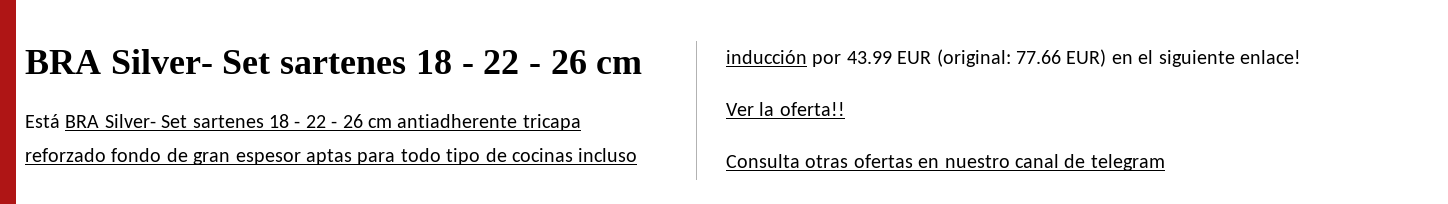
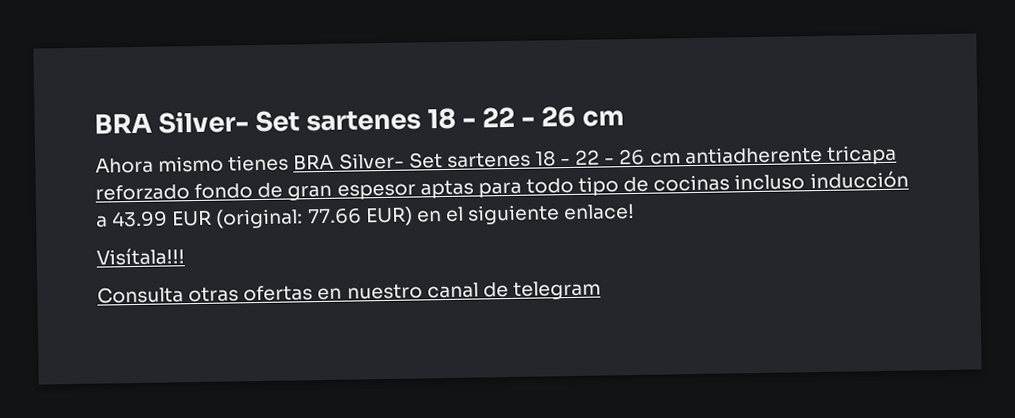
- Está BRA Silver- Set sartenes 18 - 22 - 26 cm antiadherente tricapa reforzado fondo de gran espesor aptas para todo tipo de cocinas incluso inducción por 43.99 EUR (original: 77.66 EUR) en el siguiente enlace!
+ Ahora mismo tienes BRA Silver- Set sartenes 18 - 22 - 26 cm antiadherente tricapa reforzado fondo de gran espesor aptas para todo tipo de cocinas incluso inducción a 43.99 EUR (original: 77.66 EUR) en el siguiente enlace!
- Ver la oferta!!
+ Visítala!!!

